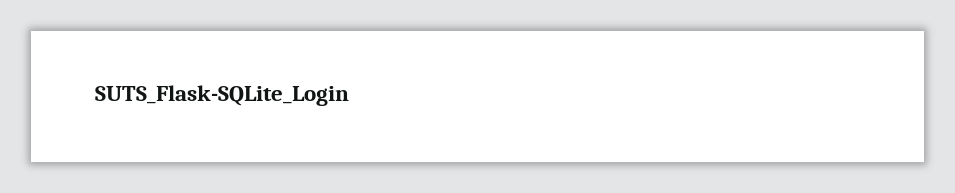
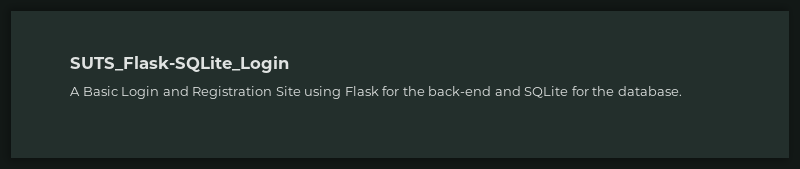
+ A Basic Login and Registration Site using Flask for the back-end and SQLite for the database.

